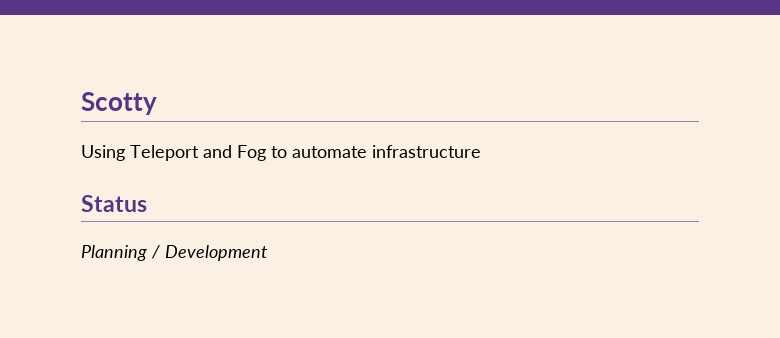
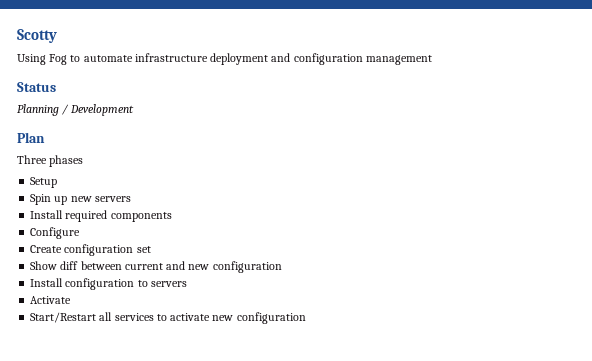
- Using Teleport and Fog to automate infrastructure
+ Using Fog to automate infrastructure deployment and configuration management
+ Plan
+ Three phases
+ Setup
+ Spin up new servers
+ Install required components
+ Configure
+ Create configuration set
+ Show diff between current and new configuration
+ Install configuration to servers
+ Activate
+ Start/Restart all services to activate new configuration

